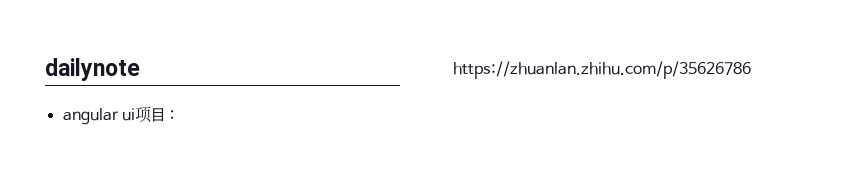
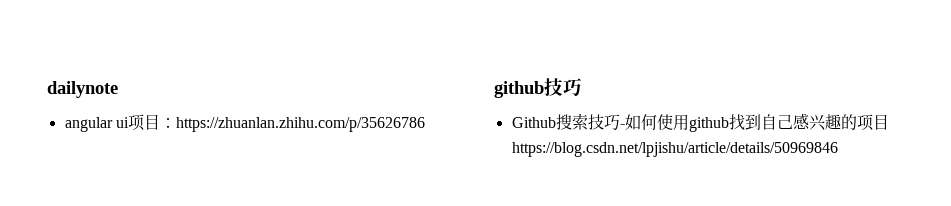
+ github技巧
+ Github搜索技巧-如何使用github找到自己感兴趣的项目https://blog.csdn.net/lpjishu/article/details/50969846

